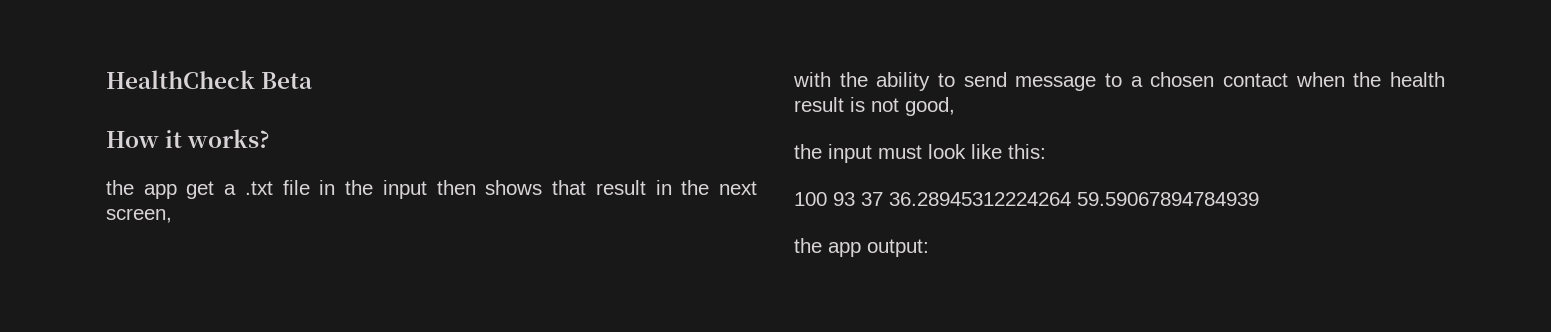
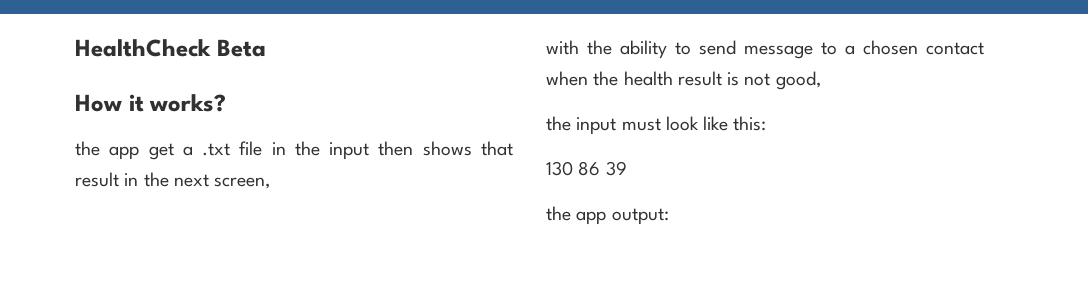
- 100 93 37 36.28945312224264 59.59067894784939
+ 130 86 39

